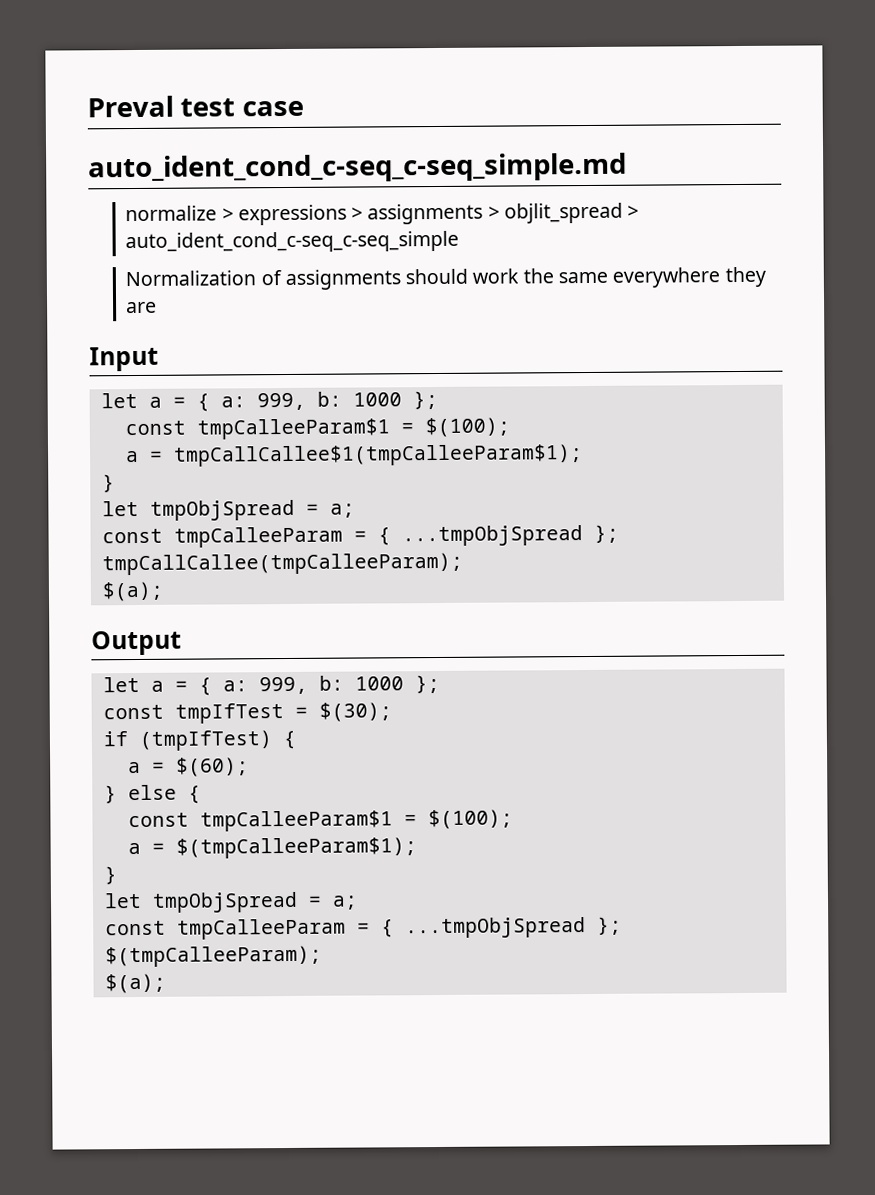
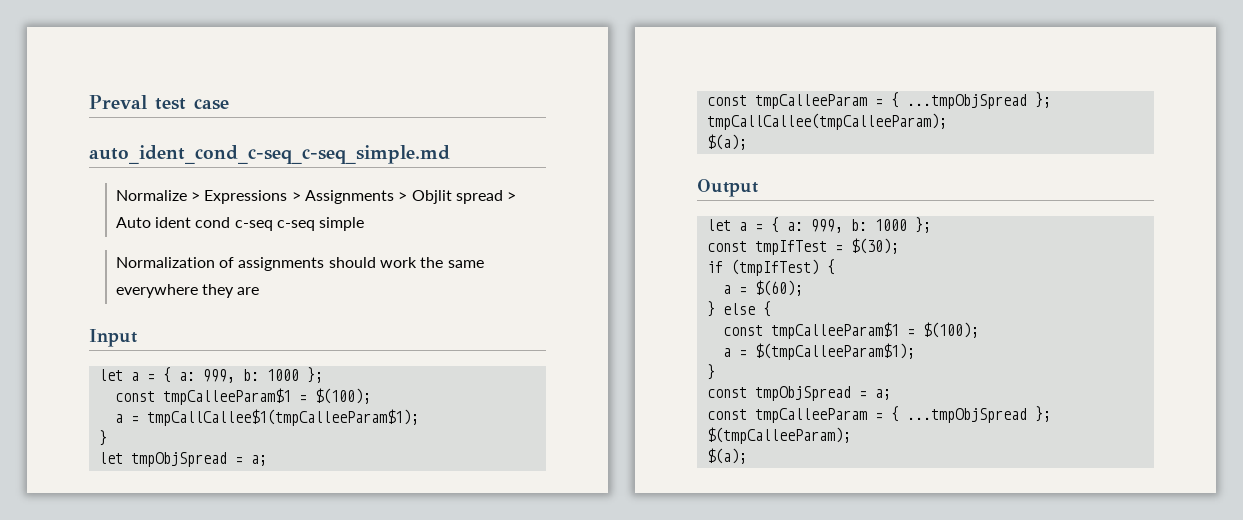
- normalize > expressions > assignments > objlit_spread > auto_ident_cond_c-seq_c-seq_simple
+ Normalize > Expressions > Assignments > Objlit spread > Auto ident cond c-seq c-seq simple
  a = $(tmpCalleeParam$1);
  }
- let tmpObjSpread = a;
+ const tmpObjSpread = a;

